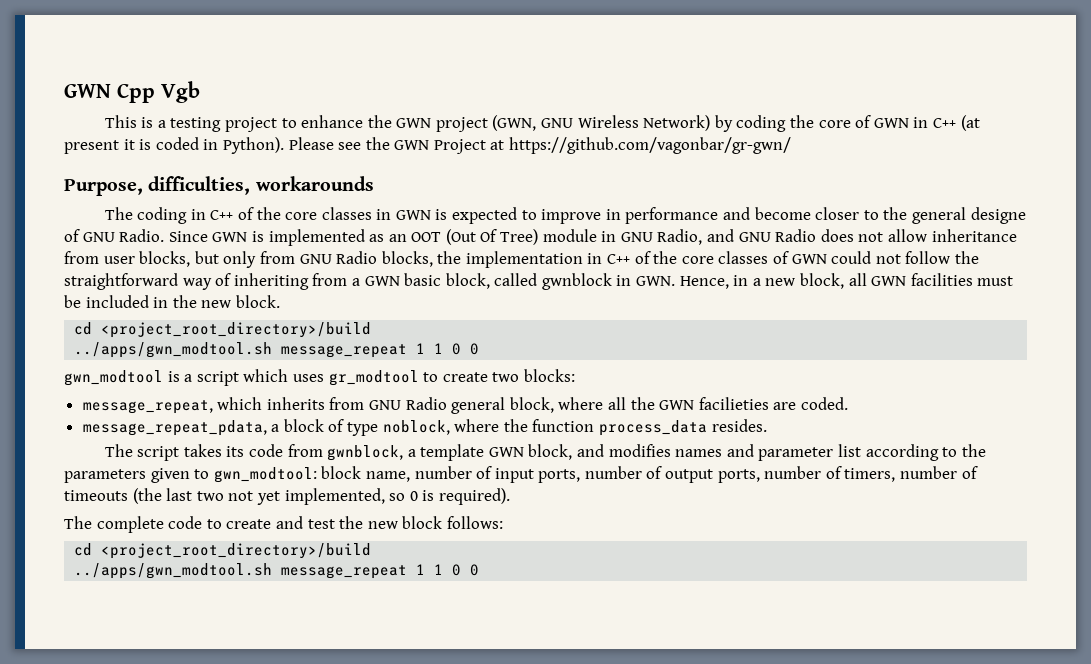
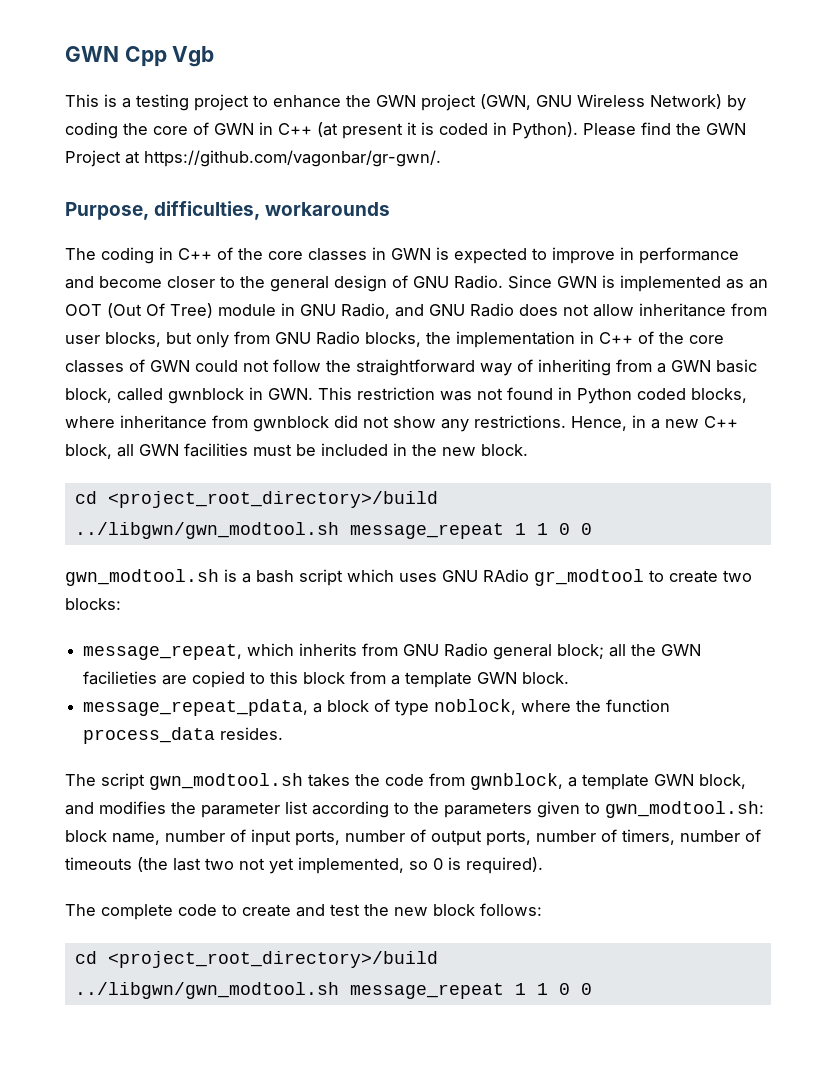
- Please see the GWN Project at https://github.com/vagonbar/gr-gwn/
+ Please find the GWN Project at https://github.com/vagonbar/gr-gwn/.
- The coding in C++ of the core classes in GWN is expected to improve in performance and become closer to the general designe of GNU Radio.
+ The coding in C++ of the core classes in GWN is expected to improve in performance and become closer to the general design of GNU Radio.
- Since GWN is implemented as an OOT (Out Of Tree) module in GNU Radio, and GNU Radio does not allow inheritance from user blocks, but only from GNU Radio blocks, the implementation in C++ of the core classes of GWN could not follow the straightforward way of inheriting from a GWN basic block, called gwnblock in GWN. Hence, in a new block, all GWN facilities must be included in the new block.
+ Since GWN is implemented as an OOT (Out Of Tree) module in GNU Radio, and GNU Radio does not allow inheritance from user blocks, but only from GNU Radio blocks, the implementation in C++ of the core classes of GWN could not follow the straightforward way of inheriting from a GWN basic block, called gwnblock in GWN. This restriction was not found in Python coded blocks, where inheritance from gwnblock did not show any restrictions. Hence, in a new C++ block, all GWN facilities must be included in the new block.
  cd <project_root_directory>/build
- ../apps/gwn_modtool.sh message_repeat 1 1 0 0
+ ../libgwn/gwn_modtool.sh message_repeat 1 1 0 0
- gwn_modtool is a script which uses gr_modtool to create two blocks:
+ gwn_modtool.sh is a bash script which uses GNU RAdio gr_modtool to create two blocks:
- message_repeat, which inherits from GNU Radio general block, where all the GWN facilieties are coded.
+ message_repeat, which inherits from GNU Radio general block; all the GWN facilieties are copied to this block from a template GWN block.
- The script takes its code from gwnblock, a template GWN block, and modifies names and parameter list according to the parameters given to gwn_modtool: block name, number of input ports, number of output ports, number of timers, number of timeouts (the last two not yet implemented, so 0 is required).
+ The script gwn_modtool.sh takes the code from gwnblock, a template GWN block, and modifies the parameter list according to the parameters given to gwn_modtool.sh: block name, number of input ports, number of output ports, number of timers, number of timeouts (the last two not yet implemented, so 0 is required).
  The complete code to create and test the new block follows:
  cd <project_root_directory>/build
- ../apps/gwn_modtool.sh message_repeat 1 1 0 0
+ ../libgwn/gwn_modtool.sh message_repeat 1 1 0 0

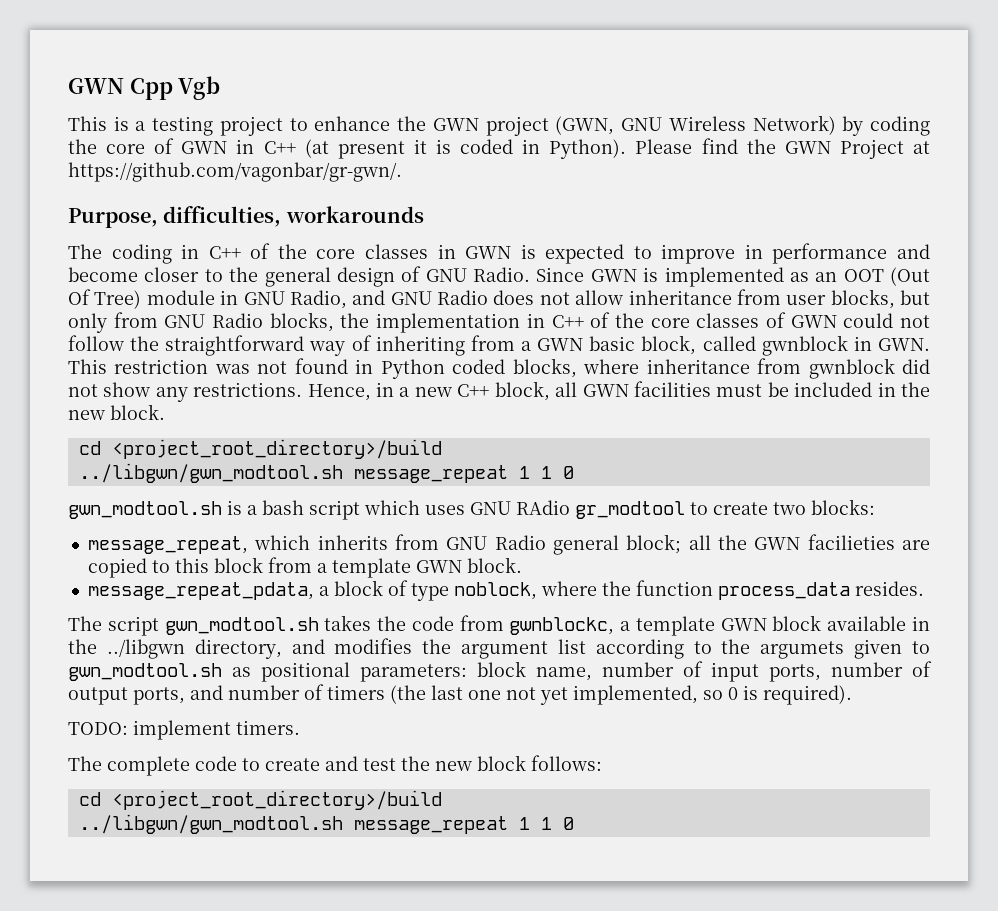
  Hence, in a new C++ block, all GWN facilities must be included in the new block.
  cd <project_root_directory>/build
- ../libgwn/gwn_modtool.sh message_repeat 1 1 0 0
+ ../libgwn/gwn_modtool.sh message_repeat 1 1 0
- The script gwn_modtool.sh takes the code from gwnblock, a template GWN block, and modifies the parameter list according to the parameters given to gwn_modtool.sh: block name, number of input ports, number of output ports, number of timers, number of timeouts (the last two not yet implemented, so 0 is required).
+ The script gwn_modtool.sh takes the code from gwnblockc, a template GWN block available in the ../libgwn directory, and modifies the argument list according to the argumets given to gwn_modtool.sh as positional parameters: block name, number of input ports, number of output ports, and number of timers (the last one not yet implemented, so 0 is required).
+ TODO: implement timers.
  The complete code to create and test the new block follows:
  cd <project_root_directory>/build
- ../libgwn/gwn_modtool.sh message_repeat 1 1 0 0
+ ../libgwn/gwn_modtool.sh message_repeat 1 1 0

